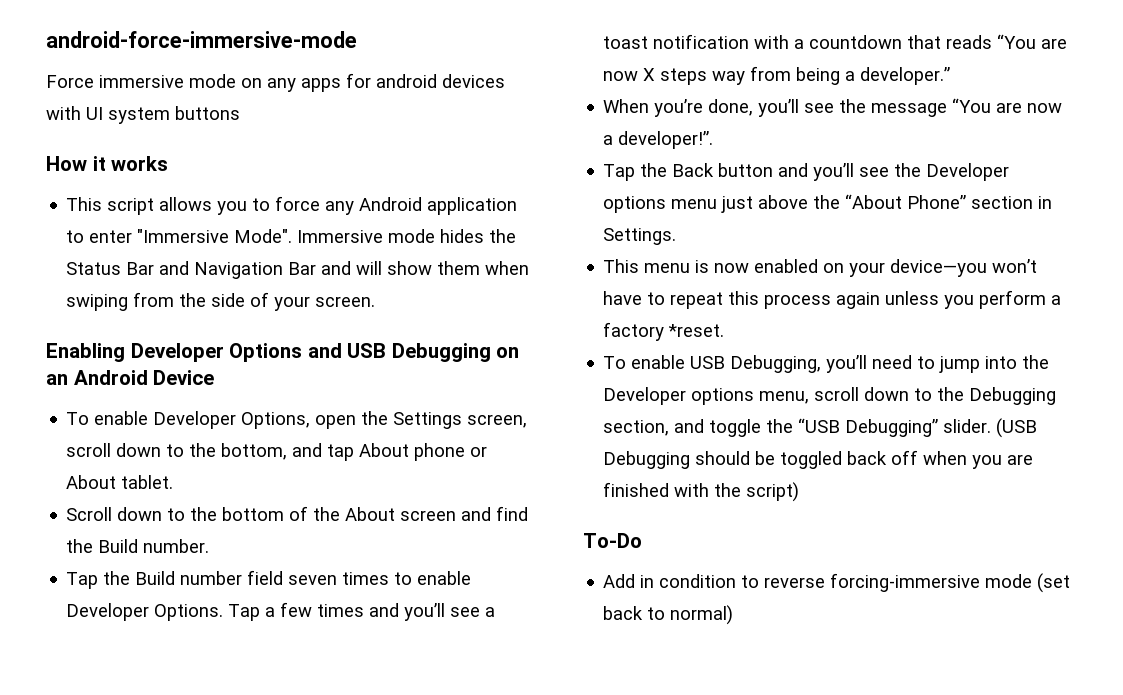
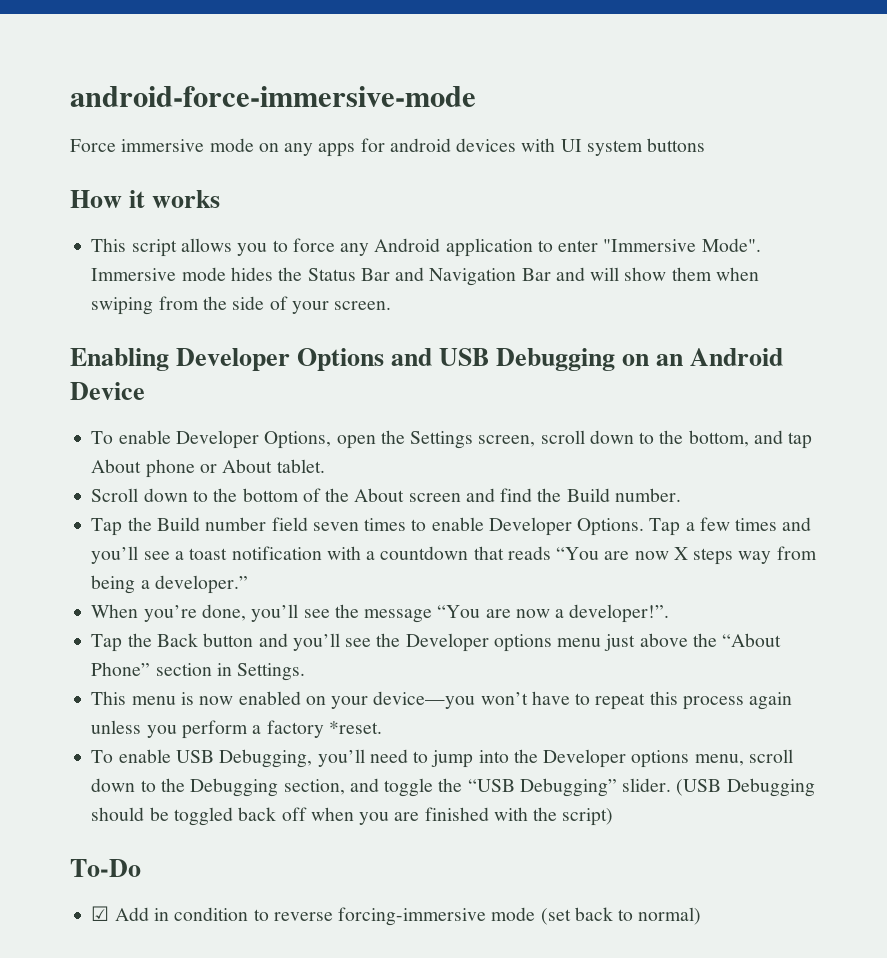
- Add in condition to reverse forcing-immersive mode (set back to normal)
+ ☑ Add in condition to reverse forcing-immersive mode (set back to normal)

